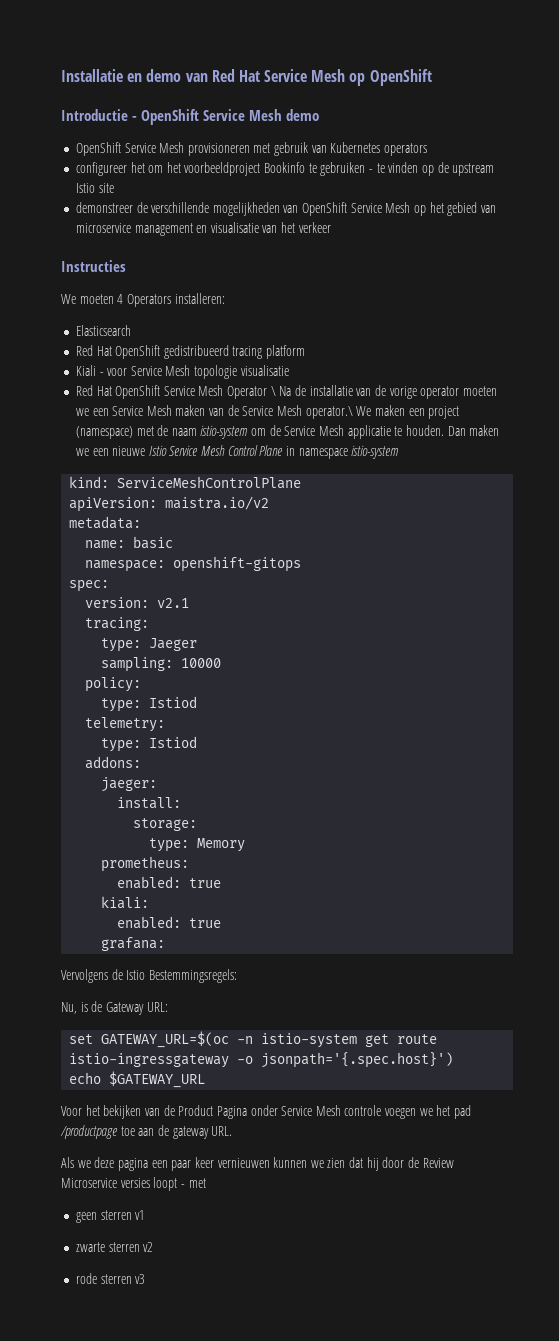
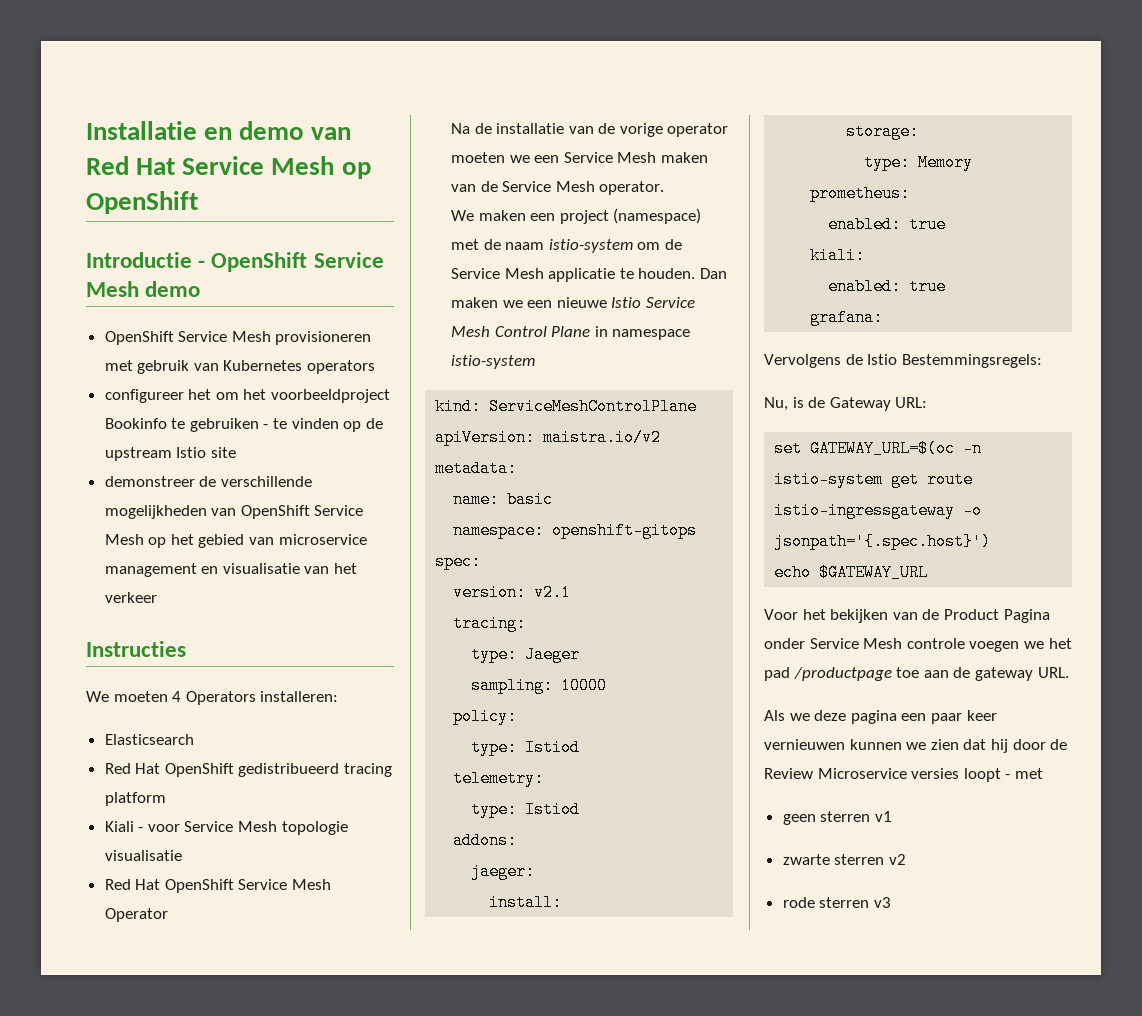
- Red Hat OpenShift Service Mesh Operator \ Na de installatie van de vorige operator moeten we een Service Mesh maken van de Service Mesh operator.\ We maken een project (namespace) met de naam istio-system om de Service Mesh applicatie te houden.
+ Red Hat OpenShift Service Mesh Operator
+ Na de installatie van de vorige operator moeten we een Service Mesh maken van de Service Mesh operator.
+ We maken een project (namespace) met de naam istio-system om de Service Mesh applicatie te houden.

